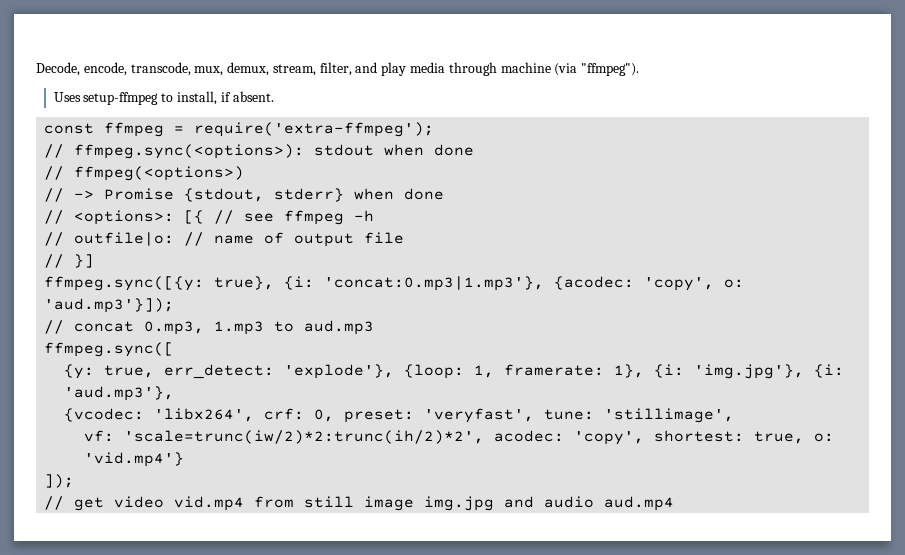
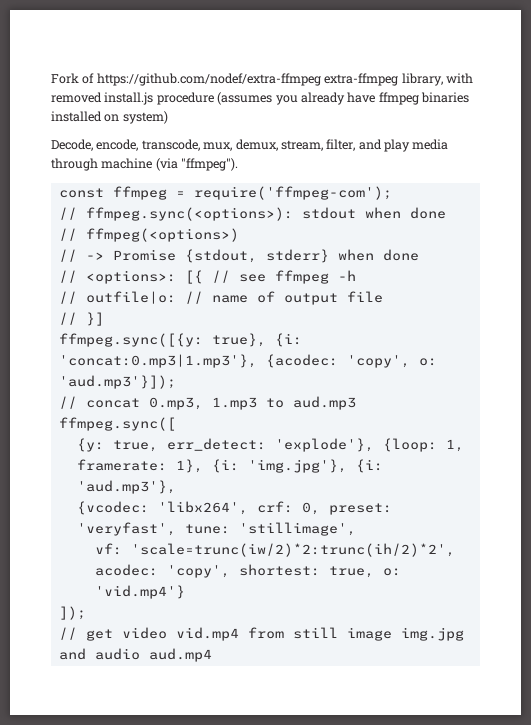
+ Fork of https://github.com/nodef/extra-ffmpeg extra-ffmpeg library, with removed install.js procedure (assumes you already have ffmpeg binaries installed on system)
- Uses setup-ffmpeg to install, if absent.
- const ffmpeg = require('extra-ffmpeg');
+ const ffmpeg = require('ffmpeg-com');

